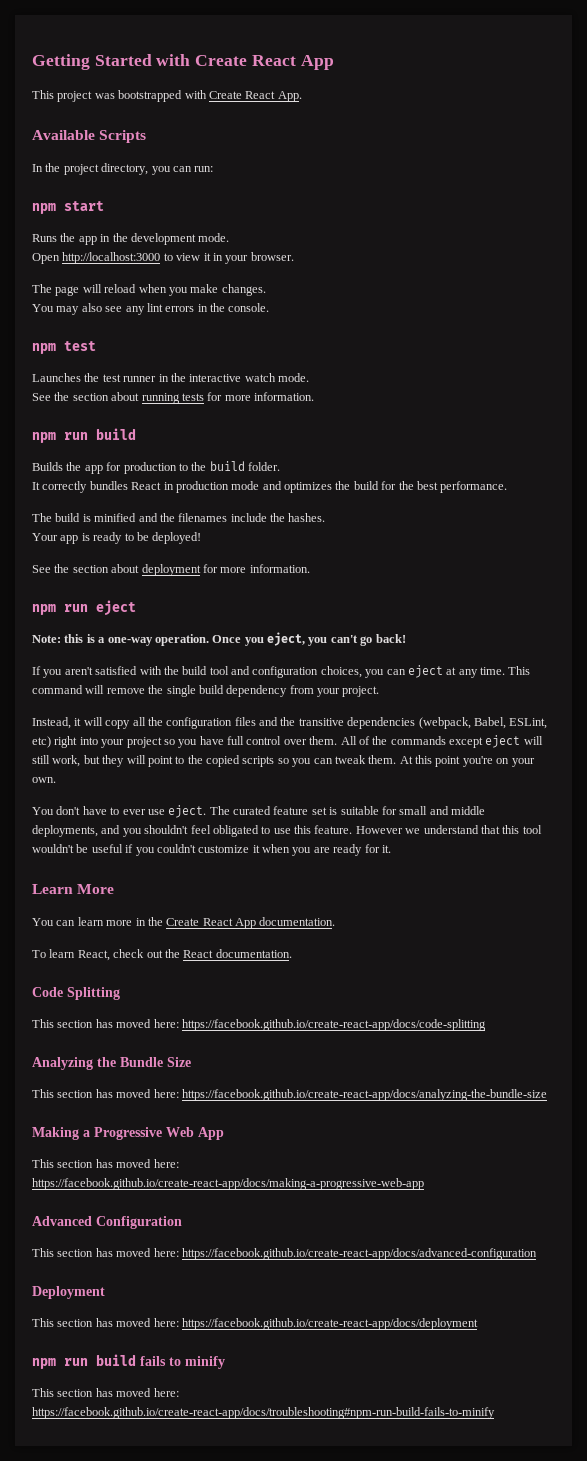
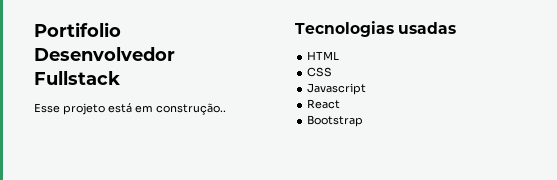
- Getting Started with Create React App
- This project was bootstrapped with Create React App.
- Available Scripts
- In the project directory, you can run:
- npm start
- Runs the app in the development mode.
- Open http://localhost:3000 to view it in your browser.
- The page will reload when you make changes.
- You may also see any lint errors in the console.
- npm test
- Launches the test runner in the interactive watch mode.
- See the section about running tests for more information.
- npm run build
- Builds the app for production to the build folder.
- It correctly bundles React in production mode and optimizes the build for the best performance.
- The build is minified and the filenames include the hashes.
- Your app is ready to be deployed!
- See the section about deployment for more information.
- npm run eject
- Note: this is a one-way operation. Once you eject, you can't go back!
- If you aren't satisfied with the build tool and configuration choices, you can eject at any time. This command will remove the single build dependency from your project.
- Instead, it will copy all the configuration files and the transitive dependencies (webpack, Babel, ESLint, etc) right into your project so you have full control over them. All of the commands except eject will still work, but they will point to the copied scripts so you can tweak them. At this point you're on your own.
- You don't have to ever use eject. The curated feature set is suitable for small and middle deployments, and you shouldn't feel obligated to use this feature. However we understand that this tool wouldn't be useful if you couldn't customize it when you are ready for it.
- Learn More
- You can learn more in the Create React App documentation.
- To learn React, check out the React documentation.
- Code Splitting
- This section has moved here: https://facebook.github.io/create-react-app/docs/code-splitting
- Analyzing the Bundle Size
- This section has moved here: https://facebook.github.io/create-react-app/docs/analyzing-the-bundle-size
- Making a Progressive Web App
- This section has moved here: https://facebook.github.io/create-react-app/docs/making-a-progressive-web-app
- Advanced Configuration
- This section has moved here: https://facebook.github.io/create-react-app/docs/advanced-configuration
- Deployment
- This section has moved here: https://facebook.github.io/create-react-app/docs/deployment
- npm run build fails to minify
- This section has moved here: https://facebook.github.io/create-react-app/docs/troubleshooting#npm-run-build-fails-to-minify
+ Portifolio Desenvolvedor Fullstack
+ Esse projeto está em construção..
+ Tecnologias usadas
+ HTML
+ CSS
+ Javascript
+ React
+ Bootstrap

